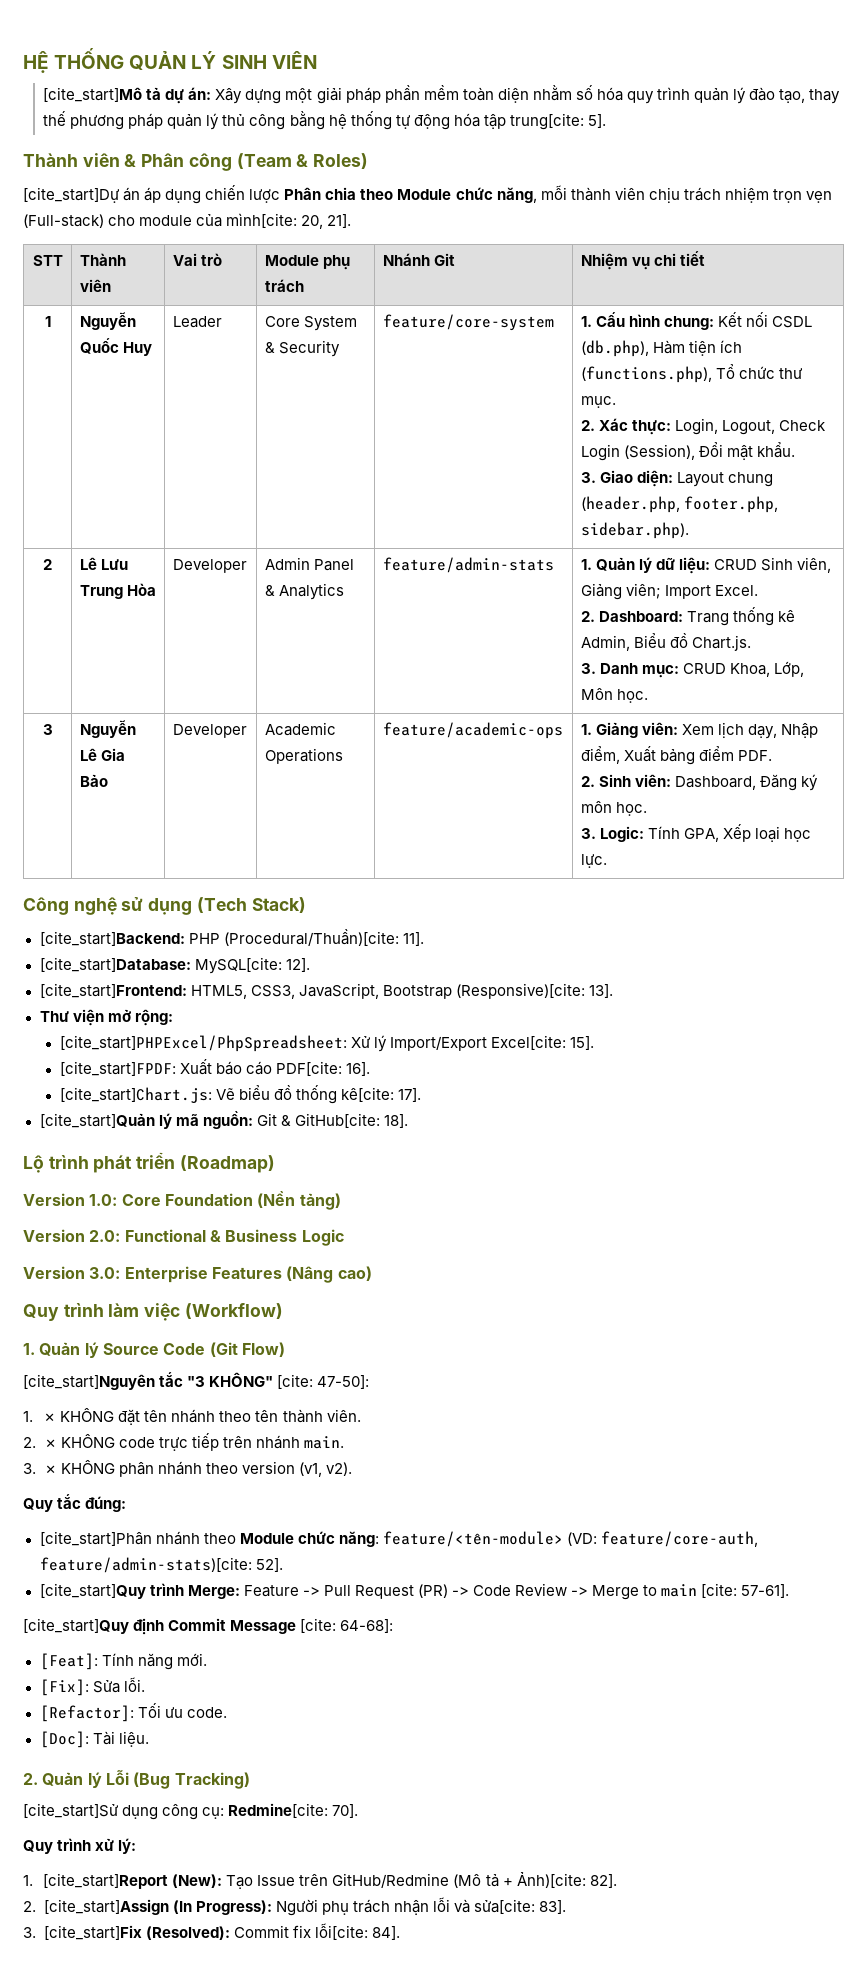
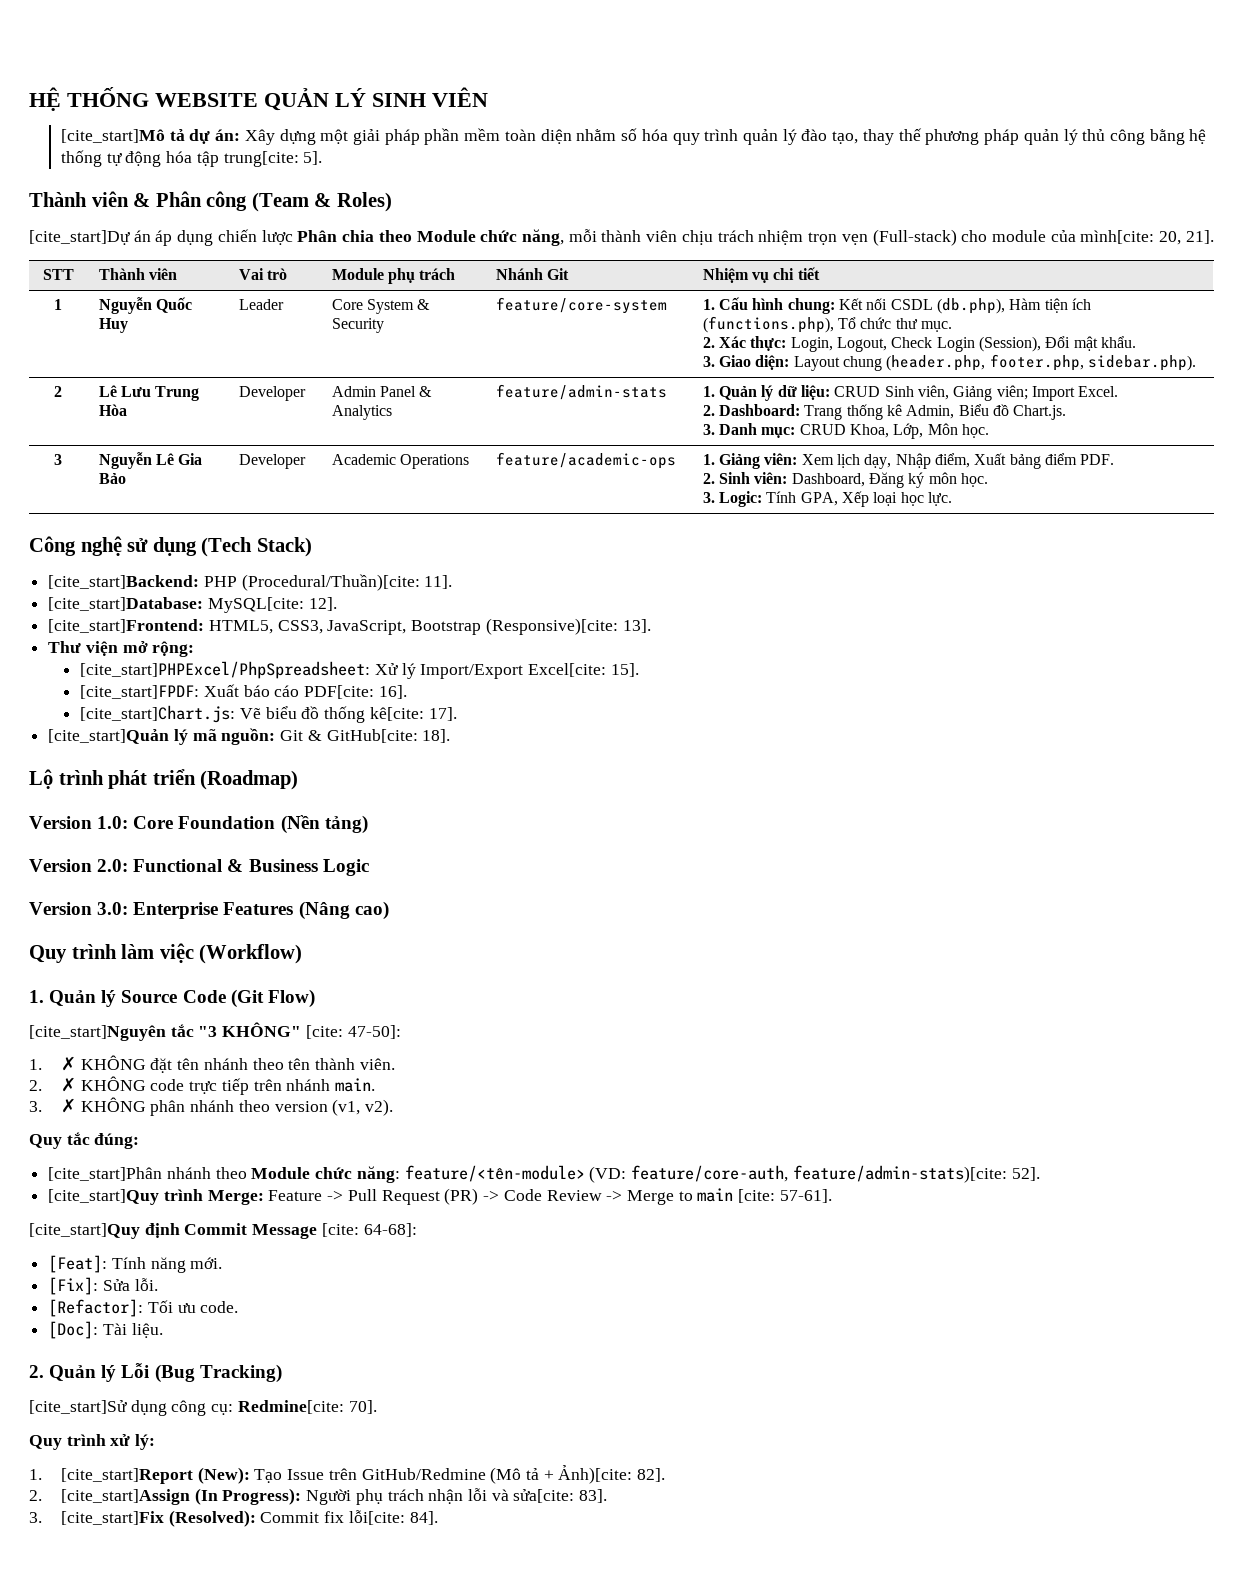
- HỆ THỐNG QUẢN LÝ SINH VIÊN
+ HỆ THỐNG WEBSITE QUẢN LÝ SINH VIÊN

